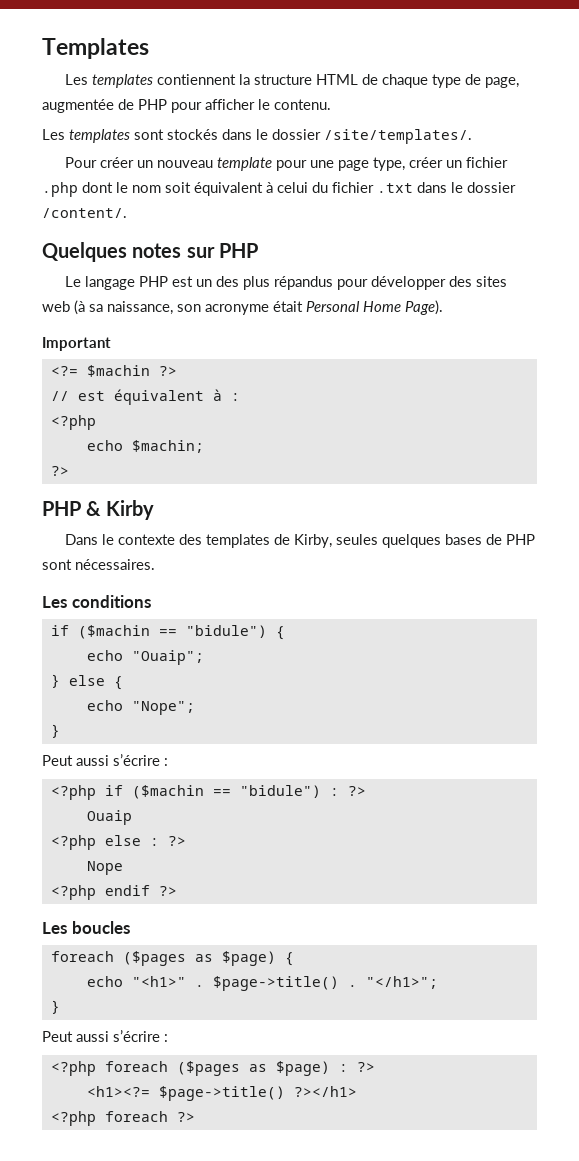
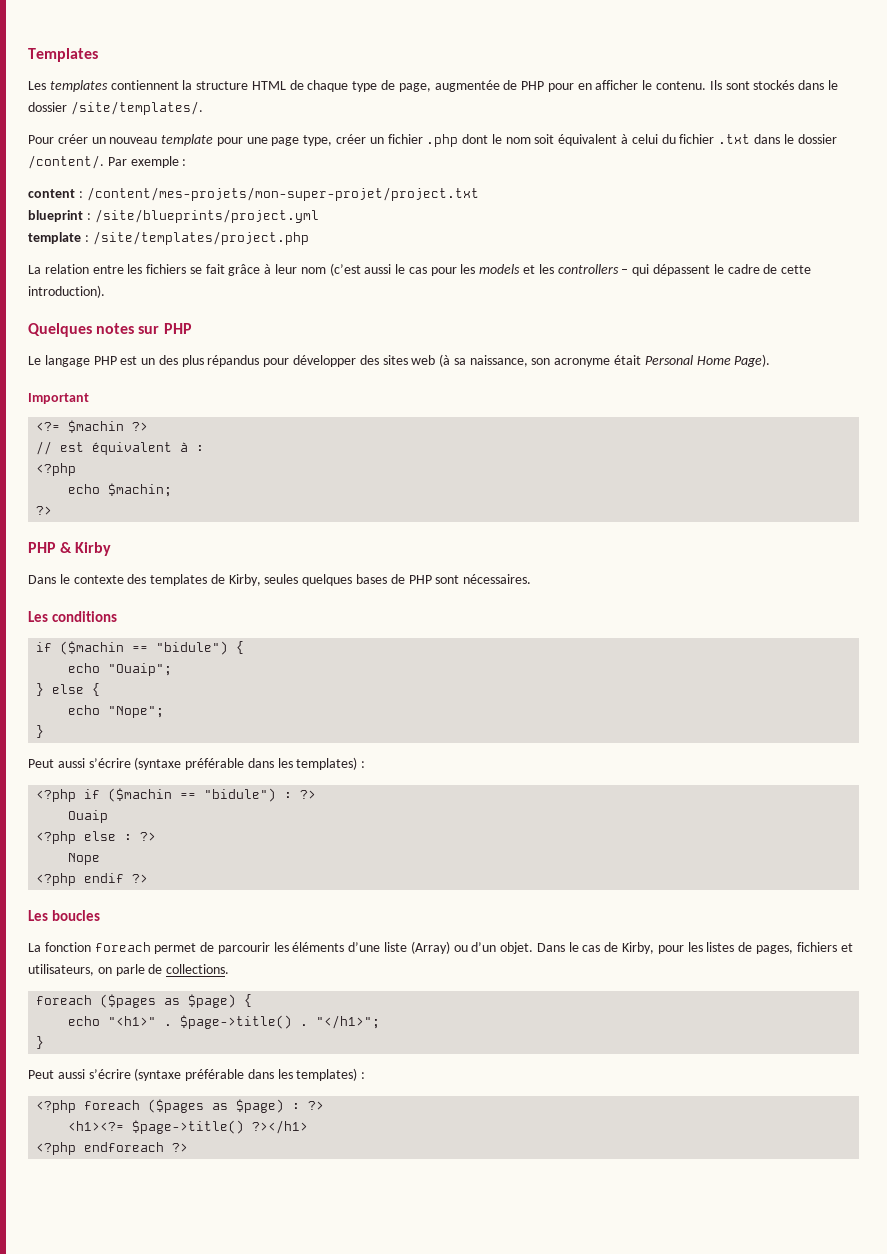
- Les templates contiennent la structure HTML de chaque type de page, augmentée de PHP pour afficher le contenu.
- Les templates sont stockés dans le dossier /site/templates/.
+ Les templates contiennent la structure HTML de chaque type de page, augmentée de PHP pour en afficher le contenu. Ils sont stockés dans le dossier /site/templates/.
+ Par exemple :
+ content : /content/mes-projets/mon-super-projet/project.txt
+ blueprint : /site/blueprints/project.yml
+ template : /site/templates/project.php
+ La relation entre les fichiers se fait grâce à leur nom (c’est aussi le cas pour les models et les controllers – qui dépassent le cadre de cette introduction).
  echo "Nope";
  }
- Peut aussi s’écrire :
+ Peut aussi s’écrire (syntaxe préférable dans les templates) :
+ La fonction foreach permet de parcourir les éléments d’une liste (Array) ou d’un objet. Dans le cas de Kirby, pour les listes de pages, fichiers et utilisateurs, on parle de collections.
  "</h1>";
  }
- Peut aussi s’écrire :
+ Peut aussi s’écrire (syntaxe préférable dans les templates) :
- <?php foreach ?>
+ <?php endforeach ?>

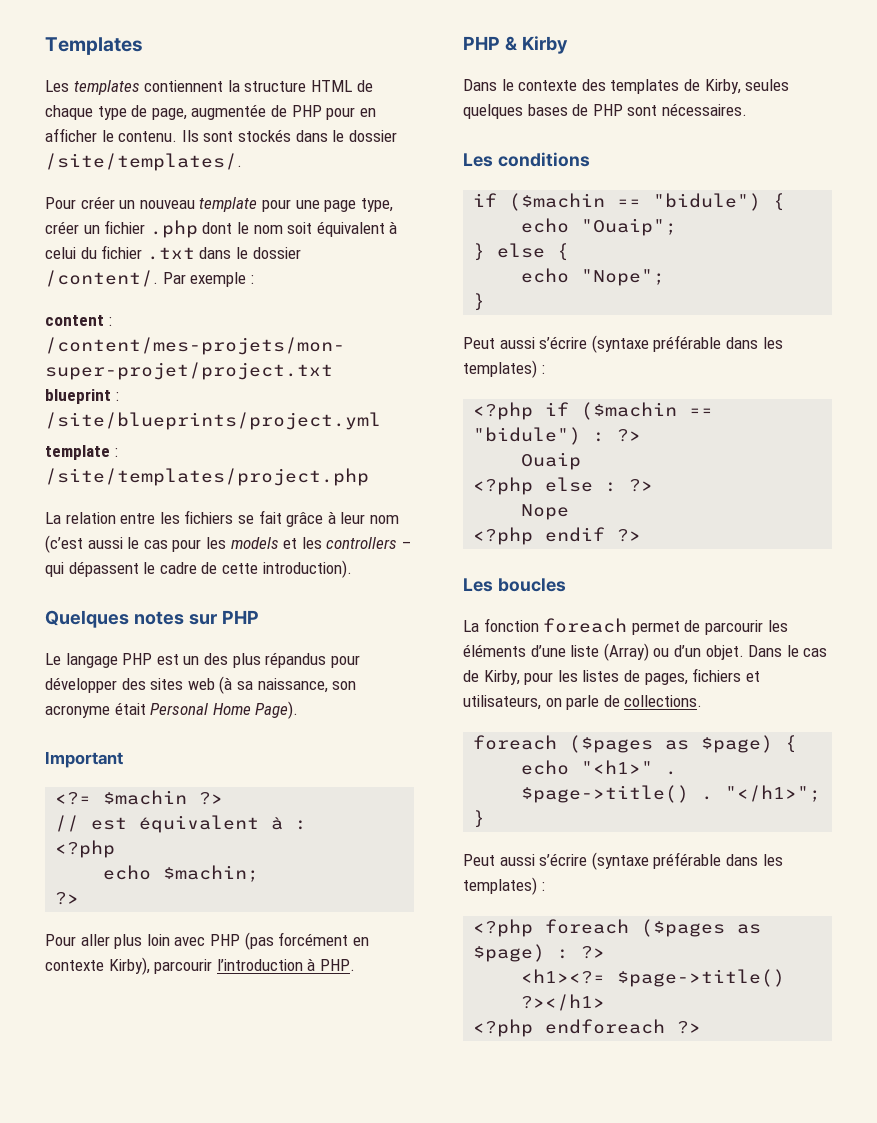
+ Pour aller plus loin avec PHP (pas forcément en contexte Kirby), parcourir l’introduction à PHP.

